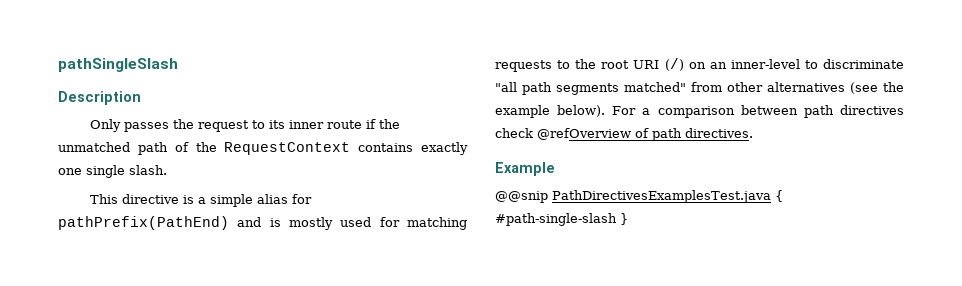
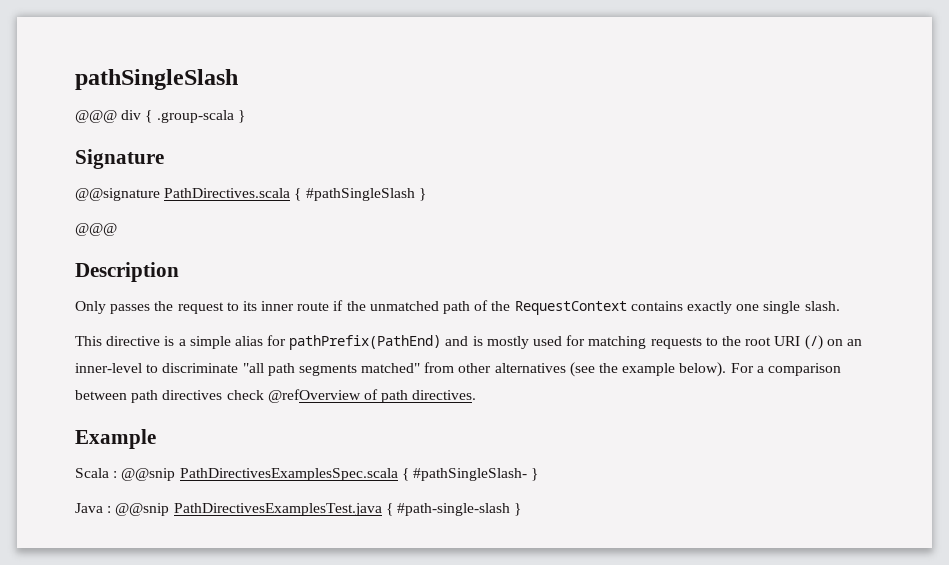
+ @@@ div { .group-scala }
+ Signature
+ @@signature PathDirectives.scala { #pathSingleSlash }
+ @@@
- @@snip PathDirectivesExamplesTest.java { #path-single-slash }
+ Scala : @@snip PathDirectivesExamplesSpec.scala { #pathSingleSlash- }
+ Java : @@snip PathDirectivesExamplesTest.java { #path-single-slash }

